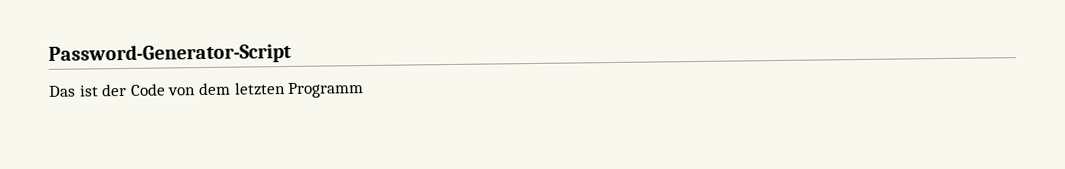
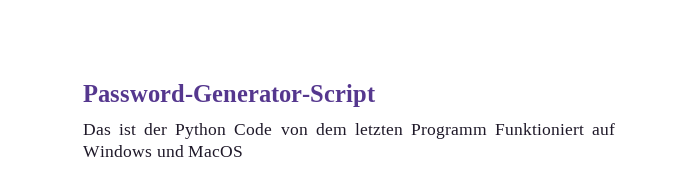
- Das ist der Code von dem letzten Programm
+ Das ist der Python Code von dem letzten Programm Funktioniert auf Windows und MacOS

